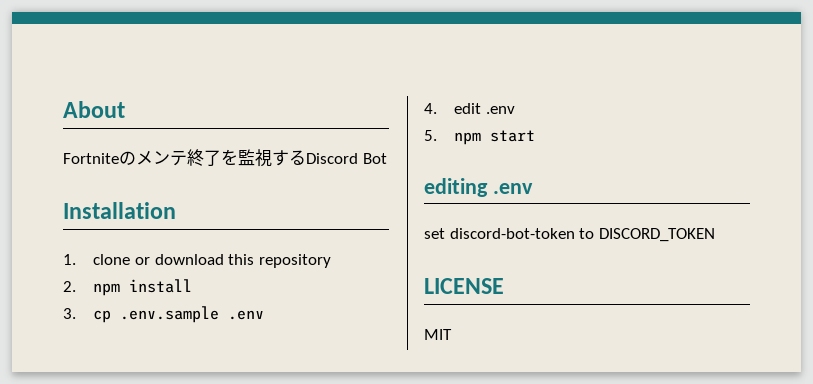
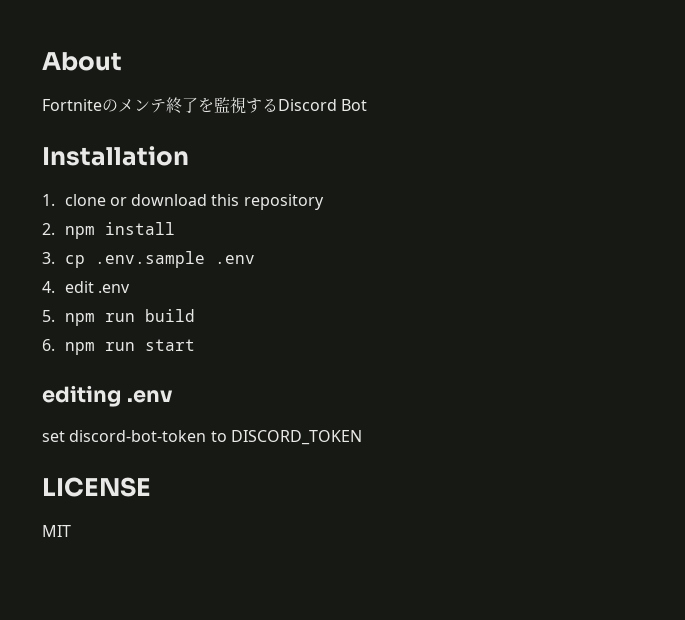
- 5. npm start
+ 5. npm run build
+ 6. npm run start

